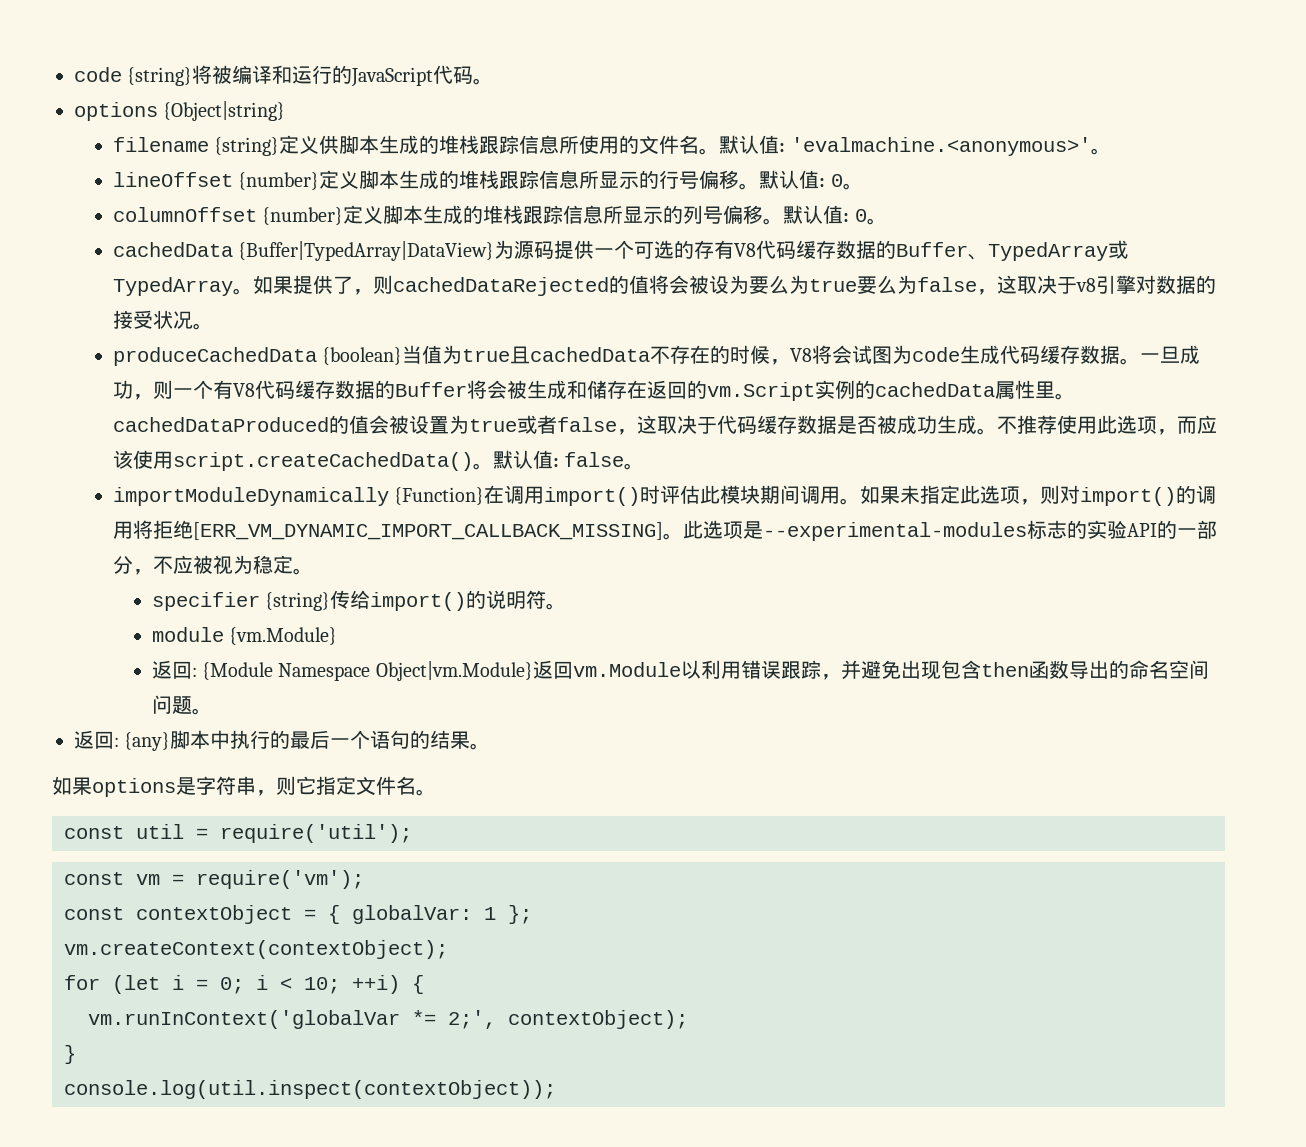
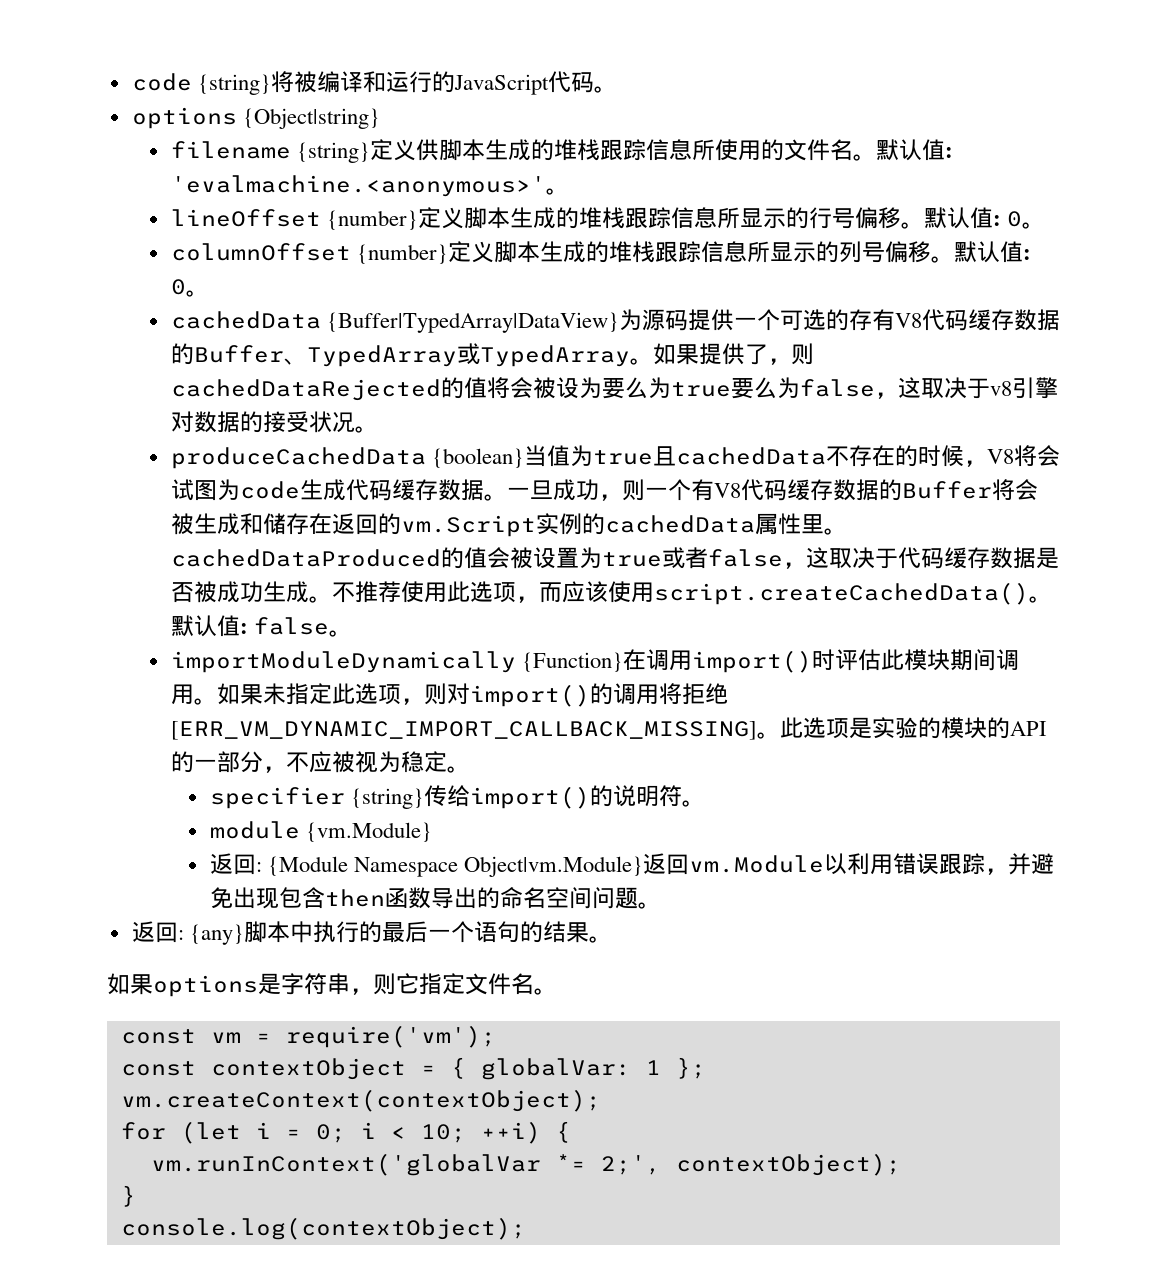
- 此选项是--experimental-modules标志的实验API的一部分，不应被视为稳定。
+ 此选项是实验的模块的API的一部分，不应被视为稳定。
- const util = require('util');
- console.log(util.inspect(contextObject));
+ console.log(contextObject);

